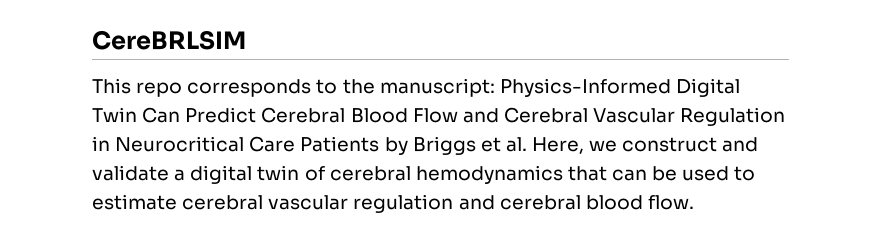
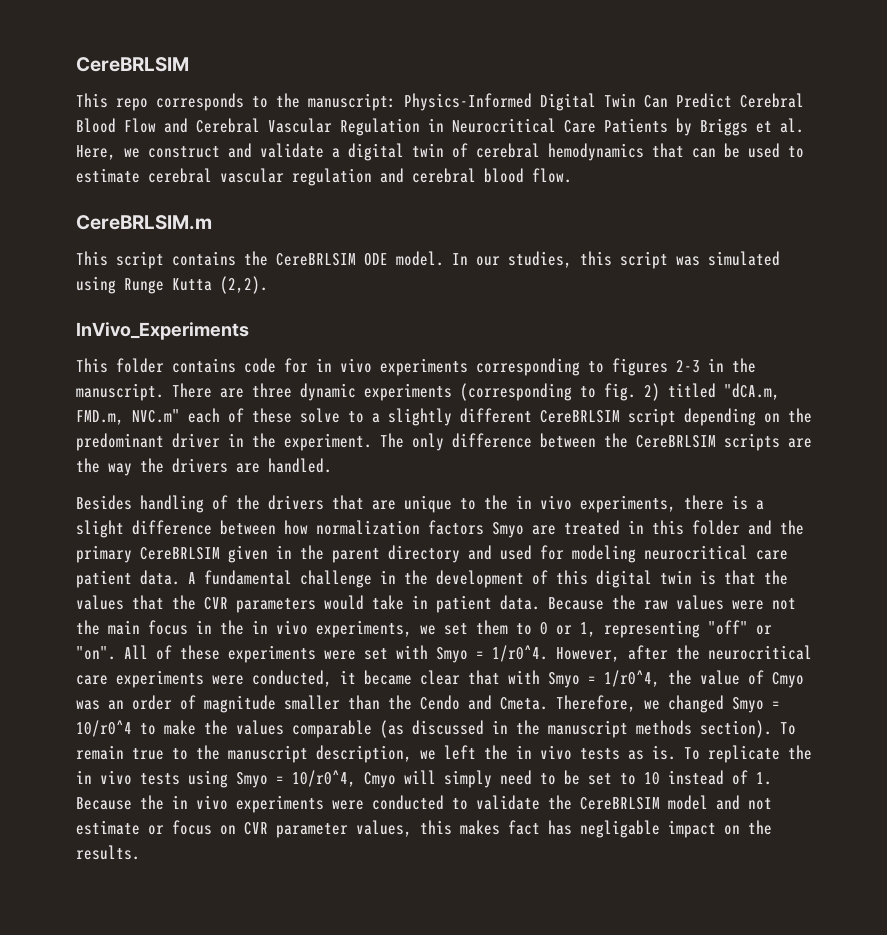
+ CereBRLSIM.m
+ This script contains the CereBRLSIM ODE model. In our studies, this script was simulated using Runge Kutta (2,2).
+ InVivo_Experiments
+ This folder contains code for in vivo experiments corresponding to figures 2-3 in the manuscript. There are three dynamic experiments (corresponding to fig. 2) titled "dCA.m, FMD.m, NVC.m" each of these solve to a slightly different CereBRLSIM script depending on the predominant driver in the experiment. The only difference between the CereBRLSIM scripts are the way the drivers are handled.
+ Besides handling of the drivers that are unique to the in vivo experiments, there is a slight difference between how normalization factors Smyo are treated in this folder and the primary CereBRLSIM given in the parent directory and used for modeling neurocritical care patient data. A fundamental challenge in the development of this digital twin is that the values that the CVR parameters would take in patient data. Because the raw values were not the main focus in the in vivo experiments, we set them to 0 or 1, representing "off" or "on". All of these experiments were set with Smyo = 1/r0^4. However, after the neurocritical care experiments were conducted, it became clear that with Smyo = 1/r0^4, the value of Cmyo was an order of magnitude smaller than the Cendo and Cmeta. Therefore, we changed Smyo = 10/r0^4 to make the values comparable (as discussed in the manuscript methods section). To remain true to the manuscript description, we left the in vivo tests as is. To replicate the in vivo tests using Smyo = 10/r0^4, Cmyo will simply need to be set to 10 instead of 1. Because the in vivo experiments were conducted to validate the CereBRLSIM model and not estimate or focus on CVR parameter values, this makes fact has negligable impact on the results.

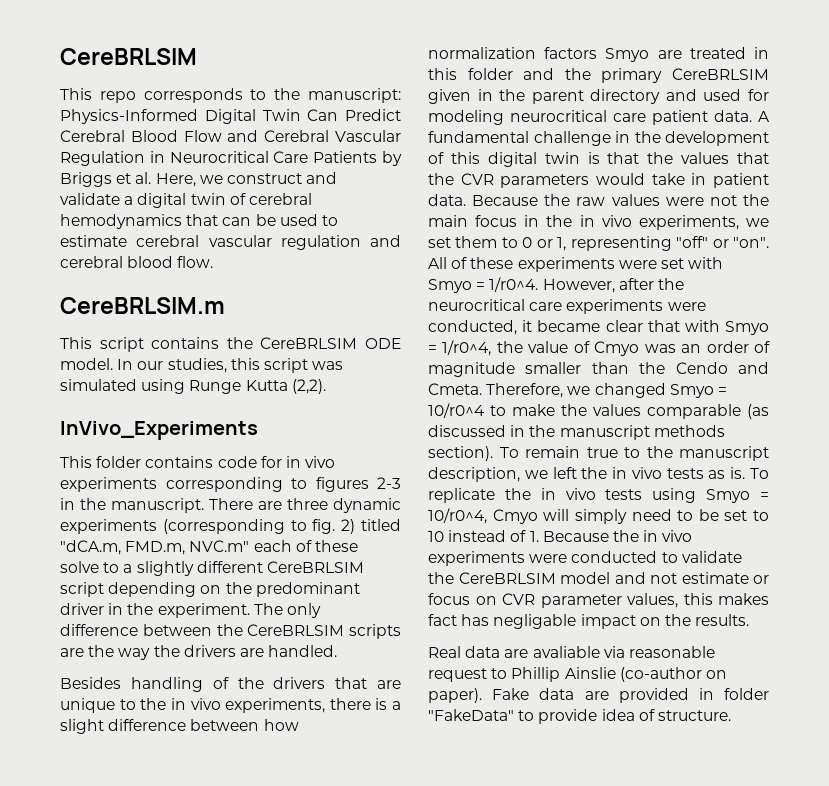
+ Real data are avaliable via reasonable request to Phillip Ainslie (co-author on paper). Fake data are provided in folder "FakeData" to provide idea of structure.

